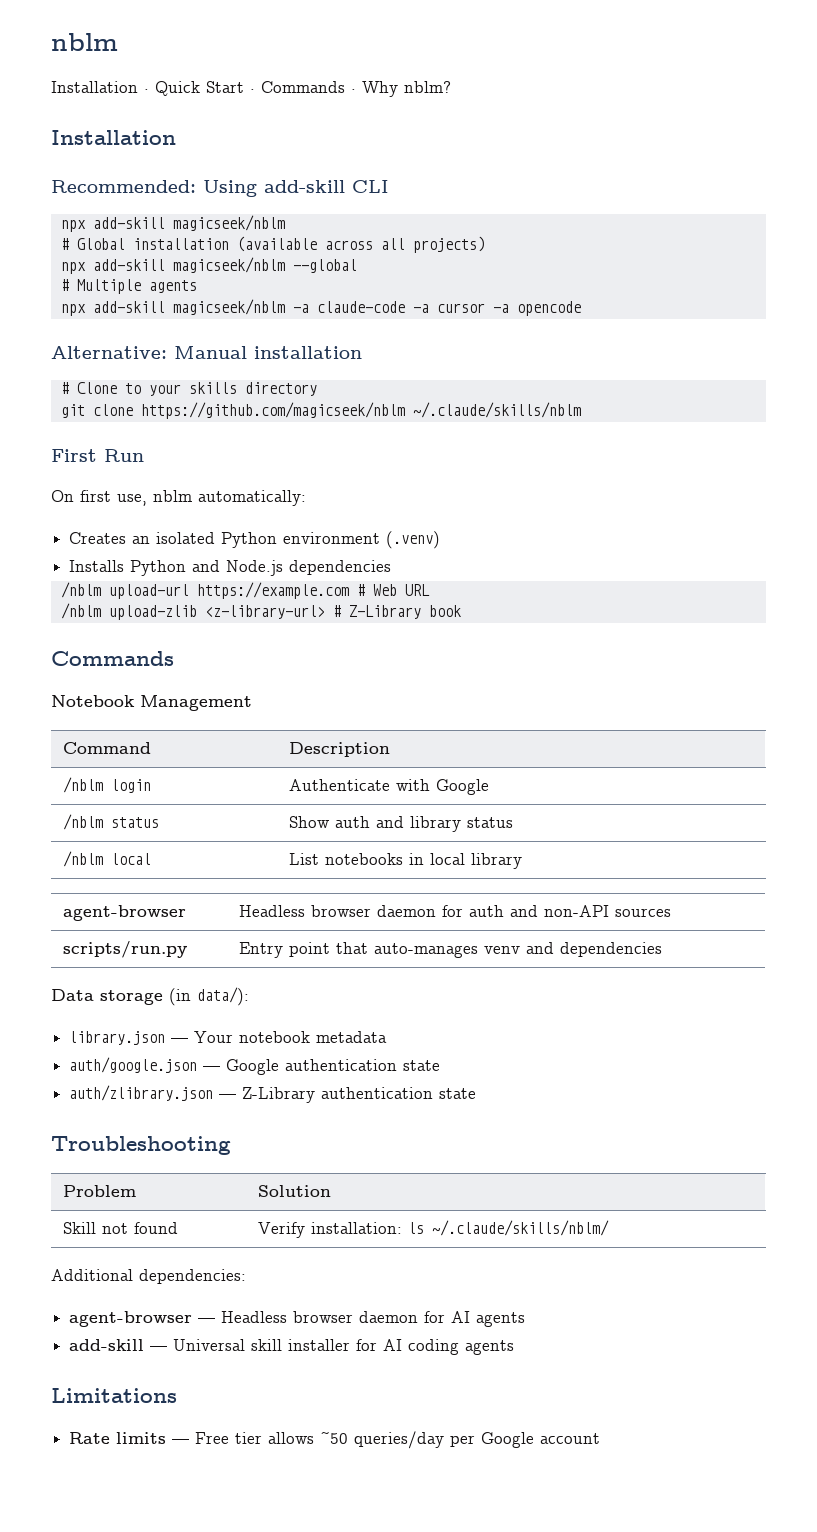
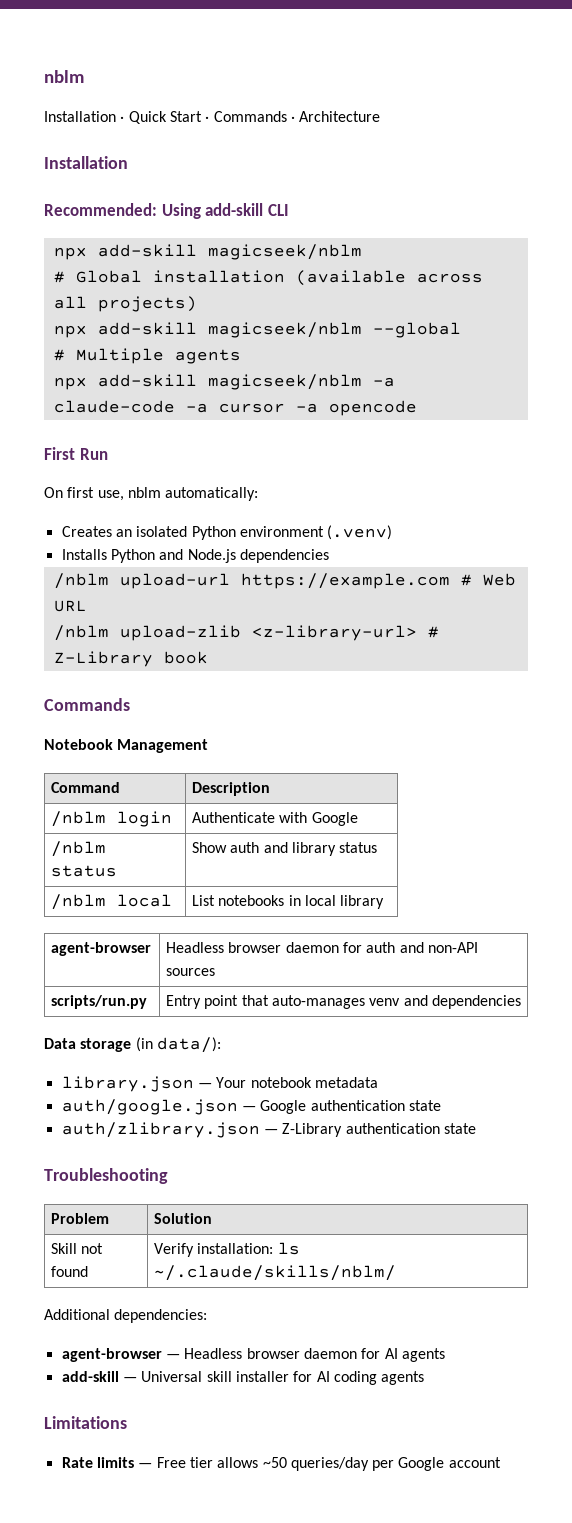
- Installation · Quick Start · Commands · Why nblm?
+ Installation · Quick Start · Commands · Architecture
- Alternative: Manual installation
- # Clone to your skills directory
- git clone https://github.com/magicseek/nblm ~/.claude/skills/nblm

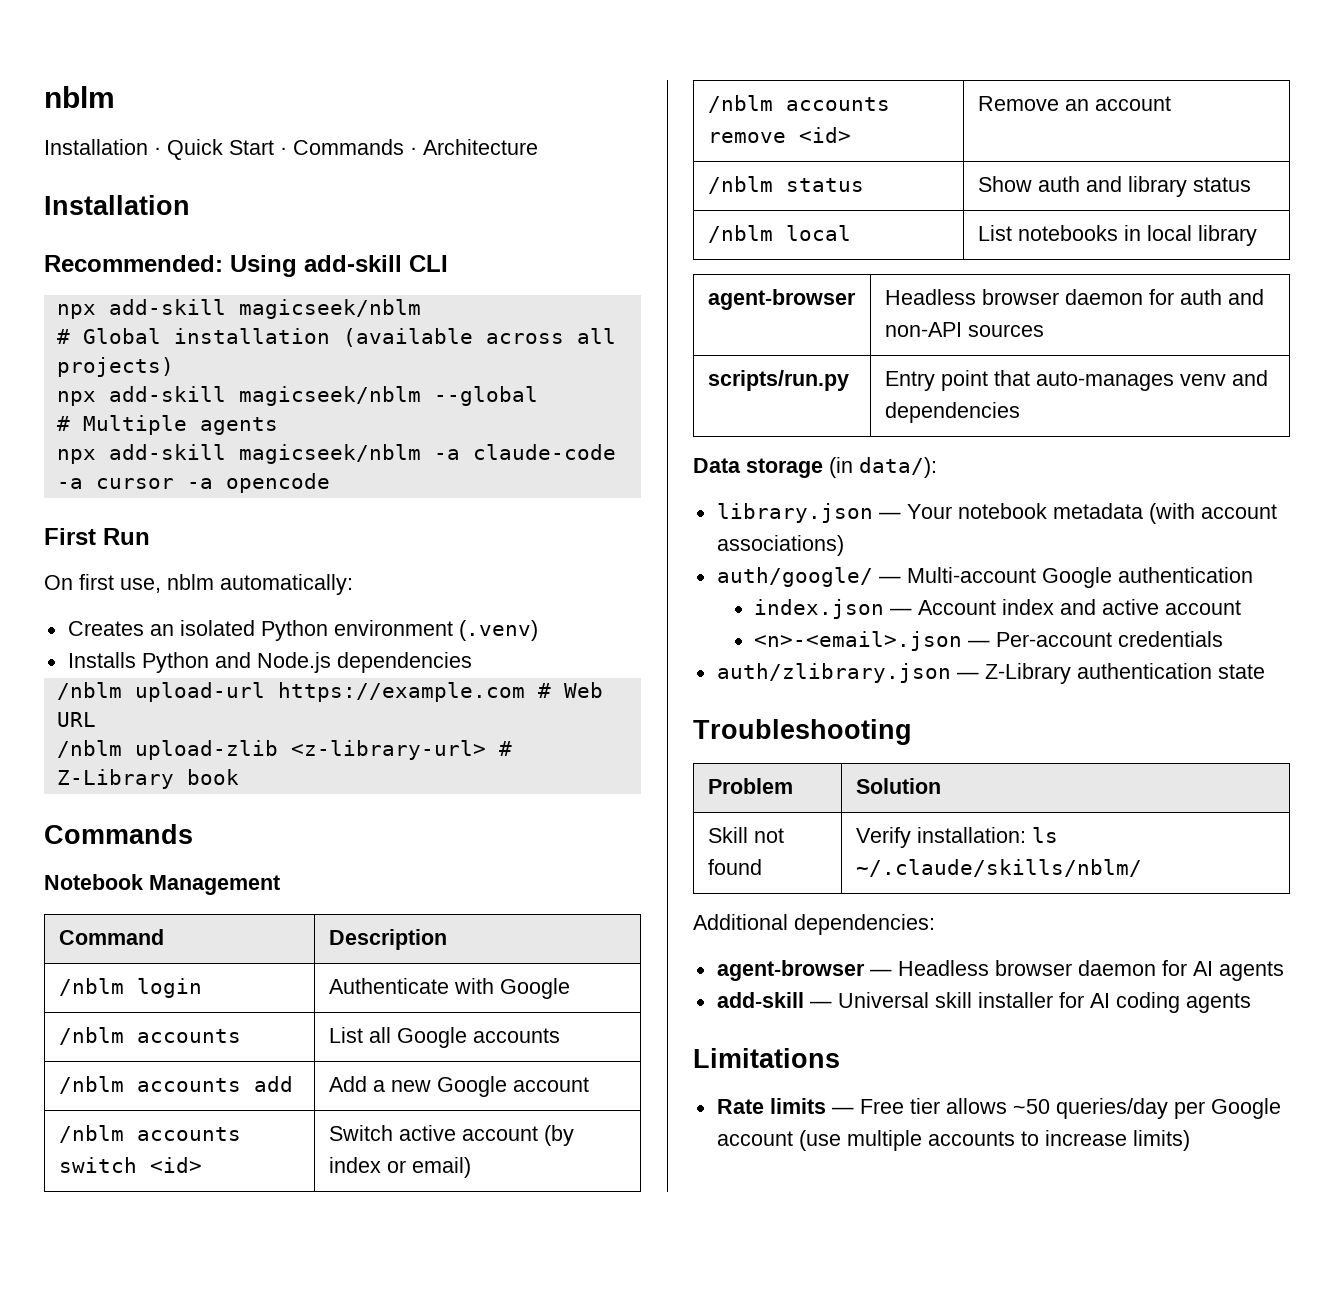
+ /nblm accounts | List all Google accounts
+ /nblm accounts add | Add a new Google account
+ /nblm accounts switch <id> | Switch active account (by index or email)
+ /nblm accounts remove <id> | Remove an account
- library.json — Your notebook metadata
- auth/google.json — Google authentication state
+ library.json — Your notebook metadata (with account associations)
+ auth/google/ — Multi-account Google authentication
+ index.json — Account index and active account
+ <n>-<email>.json — Per-account credentials
- Rate limits — Free tier allows ~50 queries/day per Google account
+ Rate limits — Free tier allows ~50 queries/day per Google account (use multiple accounts to increase limits)

